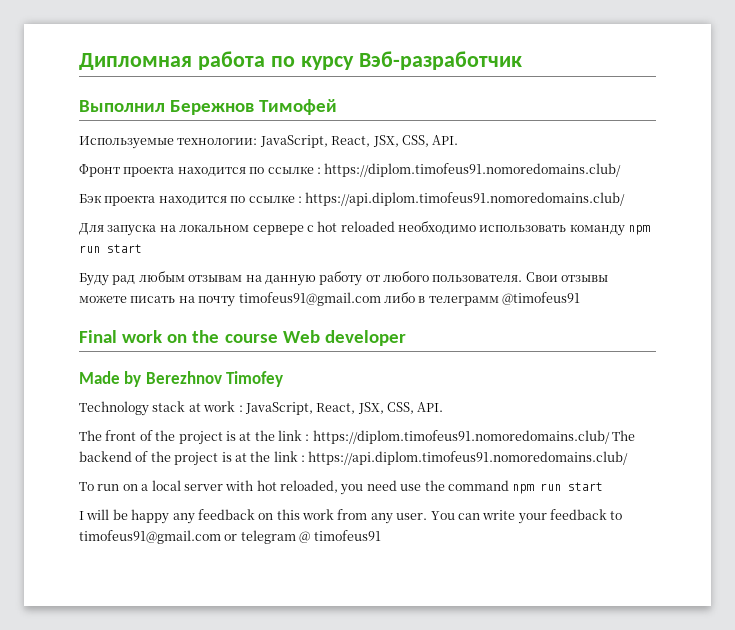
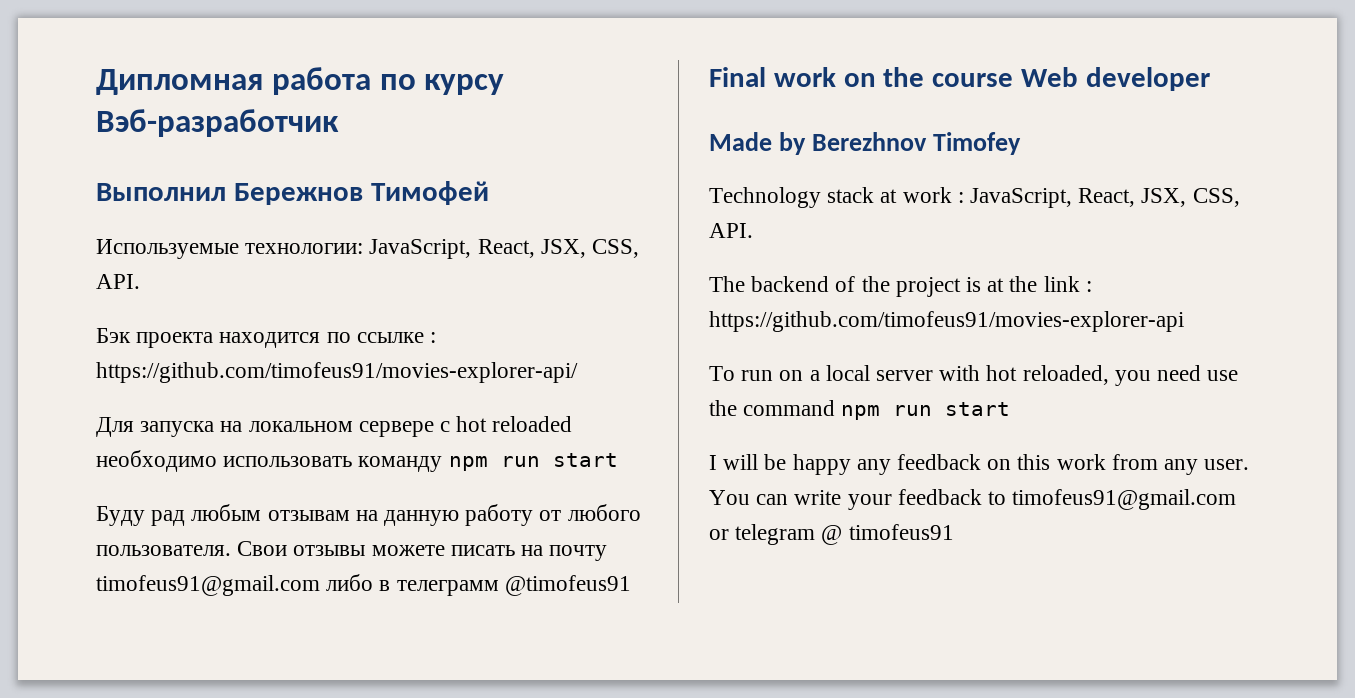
- Фронт проекта находится по ссылке : https://diplom.timofeus91.nomoredomains.club/
- Бэк проекта находится по ссылке : https://api.diplom.timofeus91.nomoredomains.club/
+ Бэк проекта находится по ссылке : https://github.com/timofeus91/movies-explorer-api/
- The front of the project is at the link : https://diplom.timofeus91.nomoredomains.club/ The backend of the project is at the link : https://api.diplom.timofeus91.nomoredomains.club/
+ The backend of the project is at the link : https://github.com/timofeus91/movies-explorer-api

